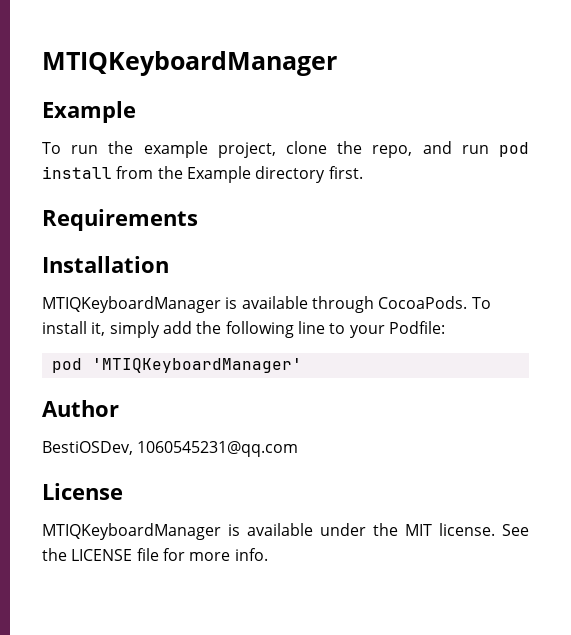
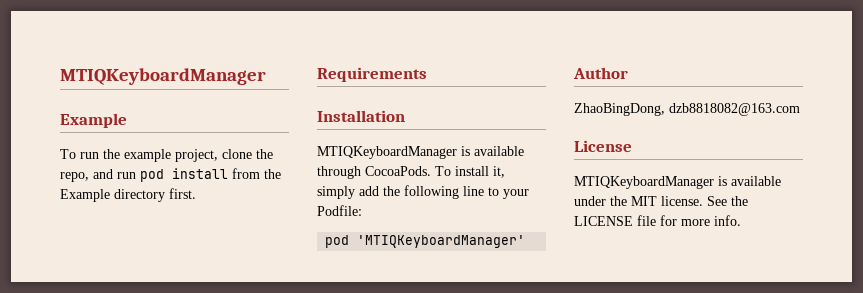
- BestiOSDev, 1060545231@qq.com
+ ZhaoBingDong, dzb8818082@163.com

